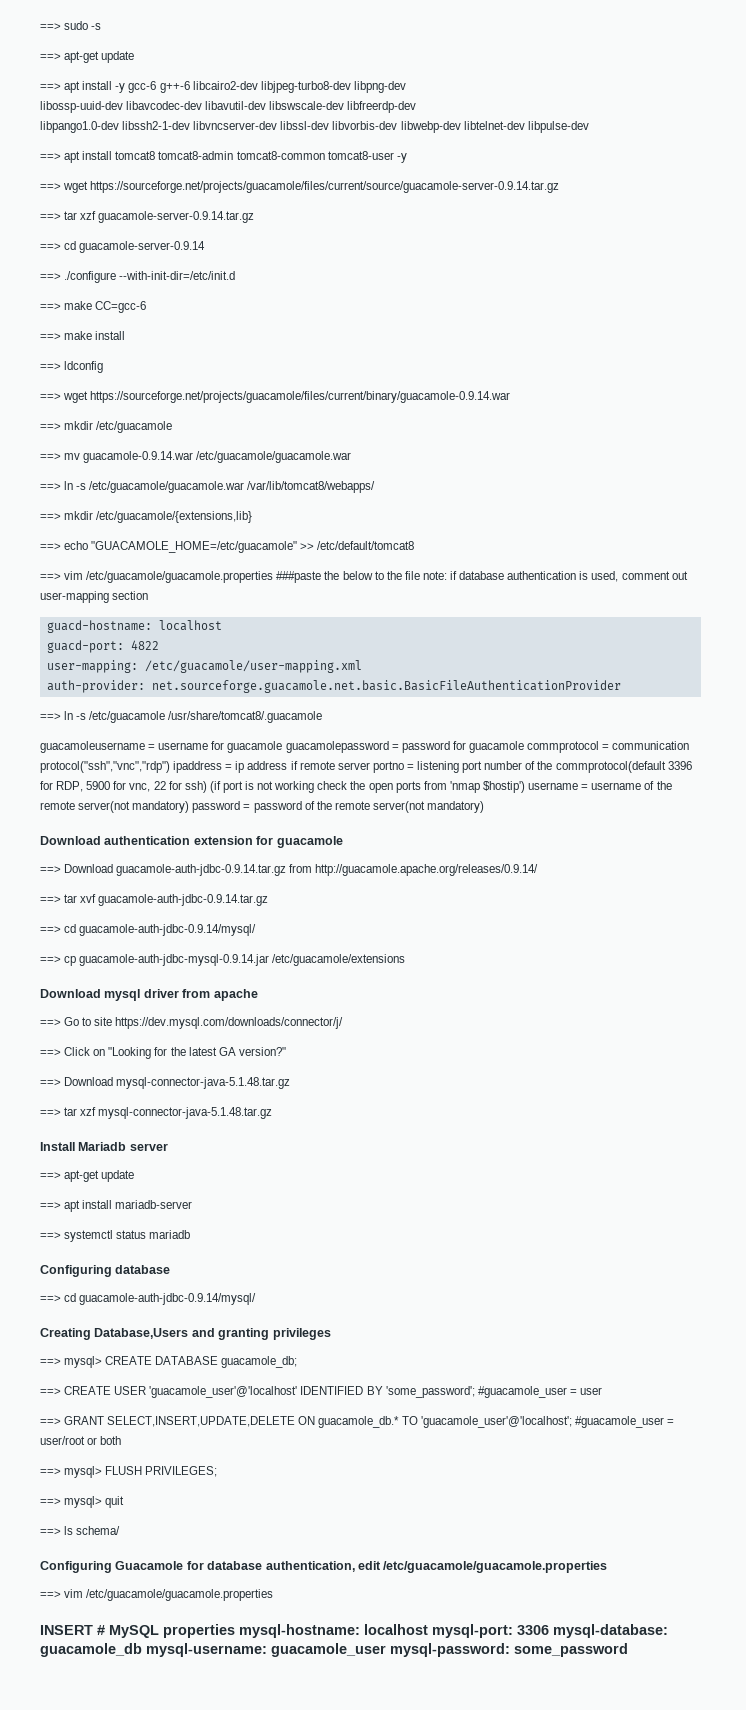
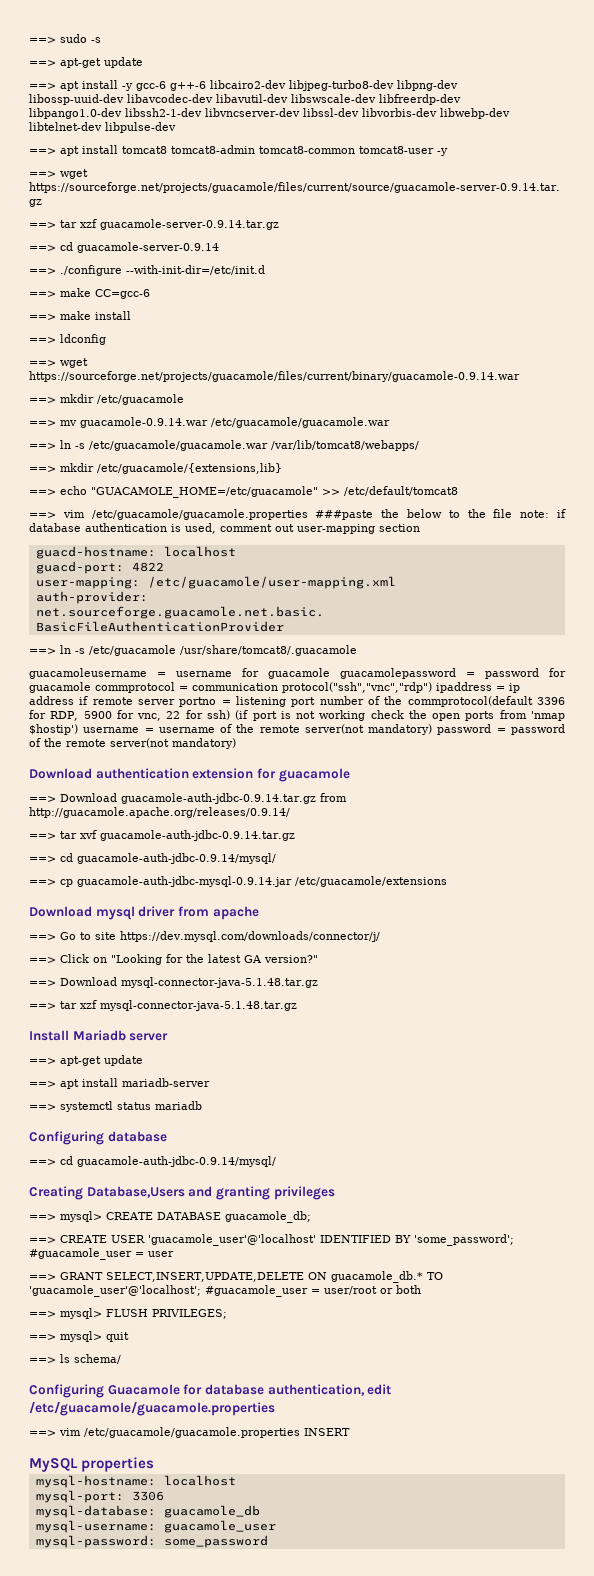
  Configuring Guacamole for database authentication, edit /etc/guacamole/guacamole.properties
- ==> vim /etc/guacamole/guacamole.properties
- INSERT # MySQL properties mysql-hostname: localhost mysql-port: 3306 mysql-database: guacamole_db mysql-username: guacamole_user mysql-password: some_password
+ ==> vim /etc/guacamole/guacamole.properties INSERT
+ MySQL properties
+ mysql-hostname: localhost
+ mysql-port: 3306
+ mysql-database: guacamole_db
+ mysql-username: guacamole_user
+ mysql-password: some_password

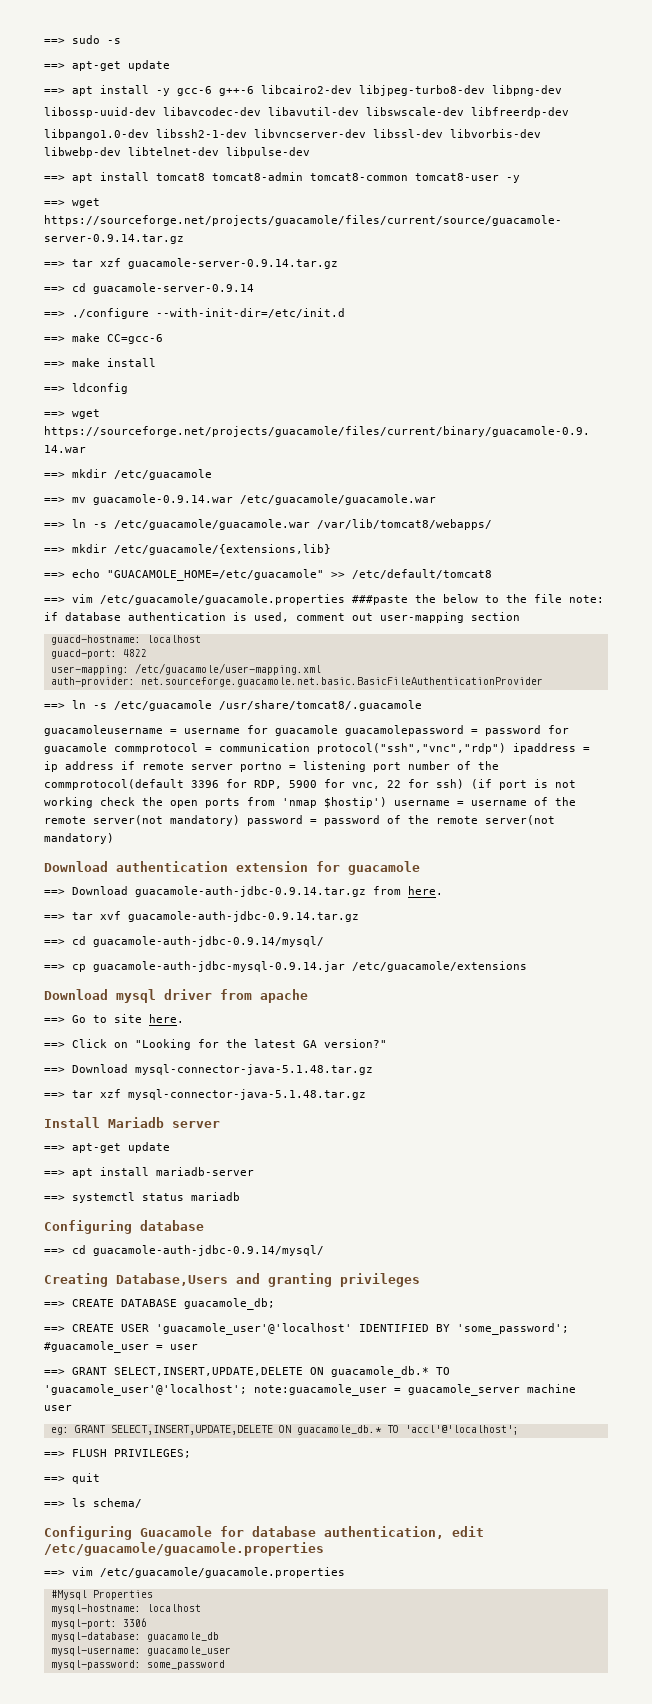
- ==> Download guacamole-auth-jdbc-0.9.14.tar.gz from http://guacamole.apache.org/releases/0.9.14/
+ ==> Download guacamole-auth-jdbc-0.9.14.tar.gz from here.
- ==> Go to site https://dev.mysql.com/downloads/connector/j/
+ ==> Go to site here.
- ==> mysql> CREATE DATABASE guacamole_db;
+ ==> CREATE DATABASE guacamole_db;
- ==> GRANT SELECT,INSERT,UPDATE,DELETE ON guacamole_db.* TO 'guacamole_user'@'localhost'; #guacamole_user = user/root or both
- ==> mysql> FLUSH PRIVILEGES;
+ ==> GRANT SELECT,INSERT,UPDATE,DELETE ON guacamole_db.* TO 'guacamole_user'@'localhost'; note:guacamole_user = guacamole_server machine user
+ eg: GRANT SELECT,INSERT,UPDATE,DELETE ON guacamole_db.* TO 'accl'@'localhost';
+ ==> FLUSH PRIVILEGES;
- ==> mysql> quit
+ ==> quit
  Configuring Guacamole for database authentication, edit /etc/guacamole/guacamole.properties
- ==> vim /etc/guacamole/guacamole.properties INSERT
- MySQL properties
+ ==> vim /etc/guacamole/guacamole.properties
+ #Mysql Properties

